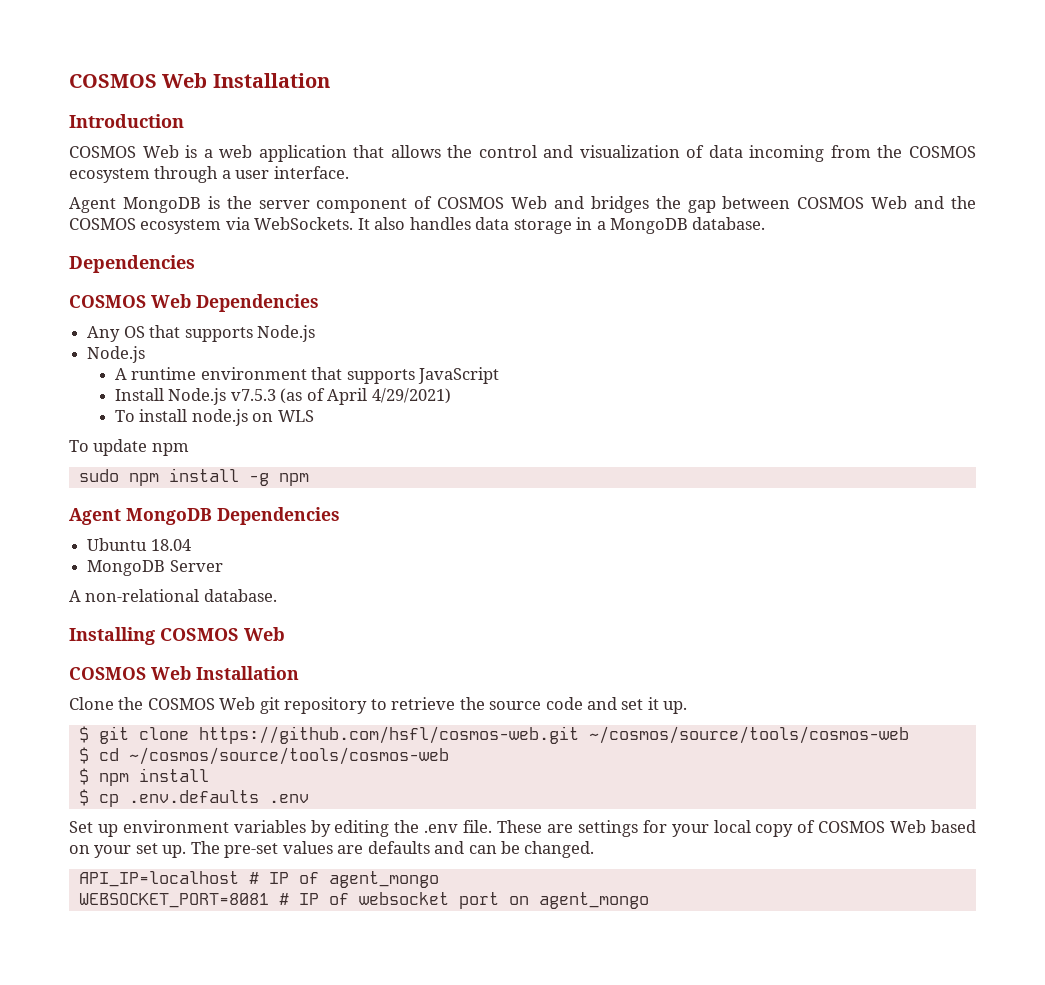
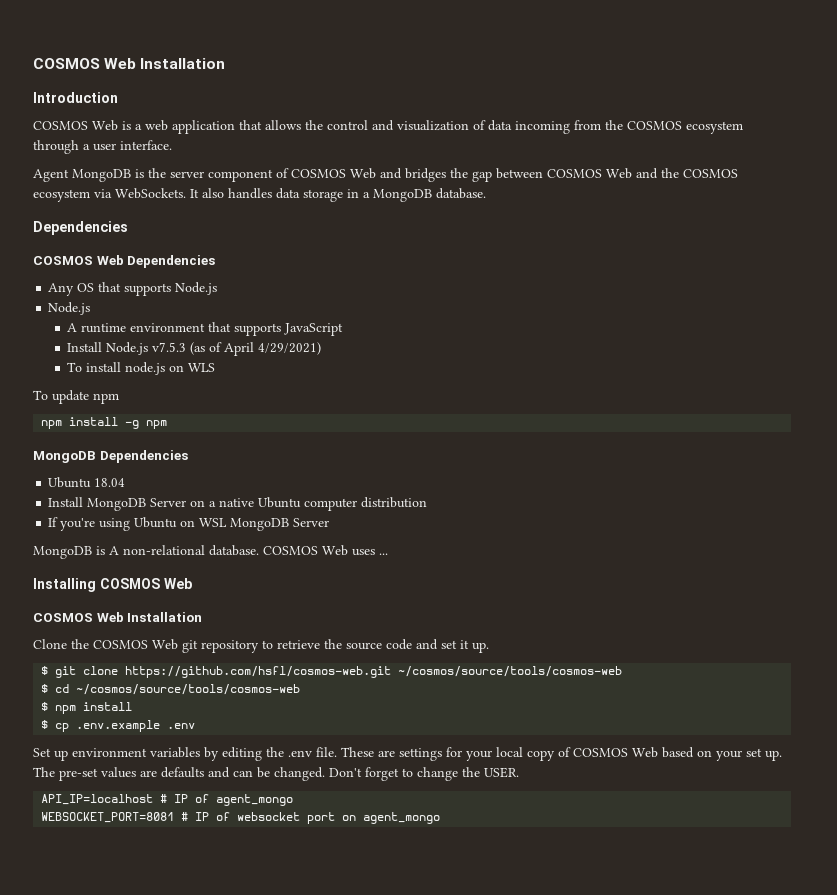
- sudo npm install -g npm
+ npm install -g npm
- Agent MongoDB Dependencies
+ MongoDB Dependencies
- MongoDB Server
+ Install MongoDB Server on a native Ubuntu computer distribution
+ If you're using Ubuntu on WSL MongoDB Server
- A non-relational database.
+ MongoDB is A non-relational database. COSMOS Web uses ...
- $ cp .env.defaults .env
+ $ cp .env.example .env
+ Don't forget to change the USER.

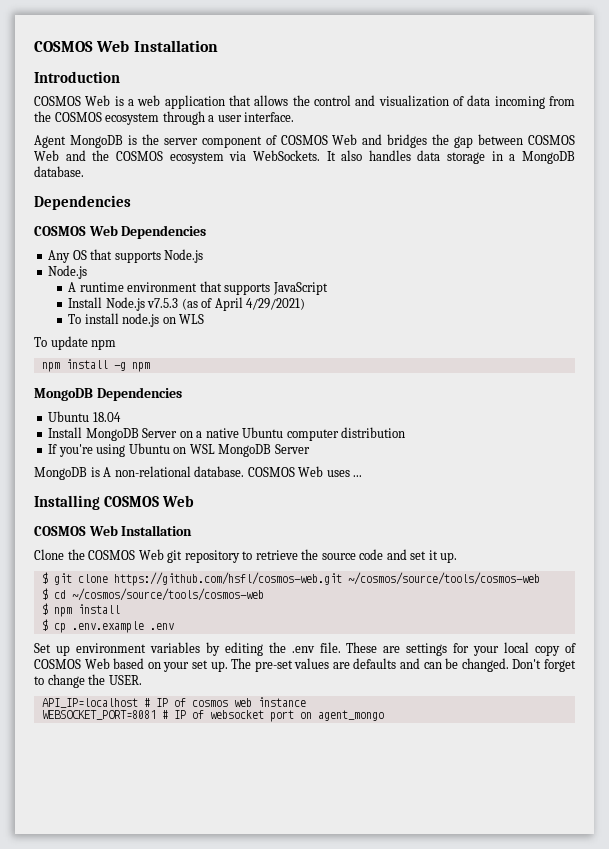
- API_IP=localhost # IP of agent_mongo
+ API_IP=localhost # IP of cosmos web instance

